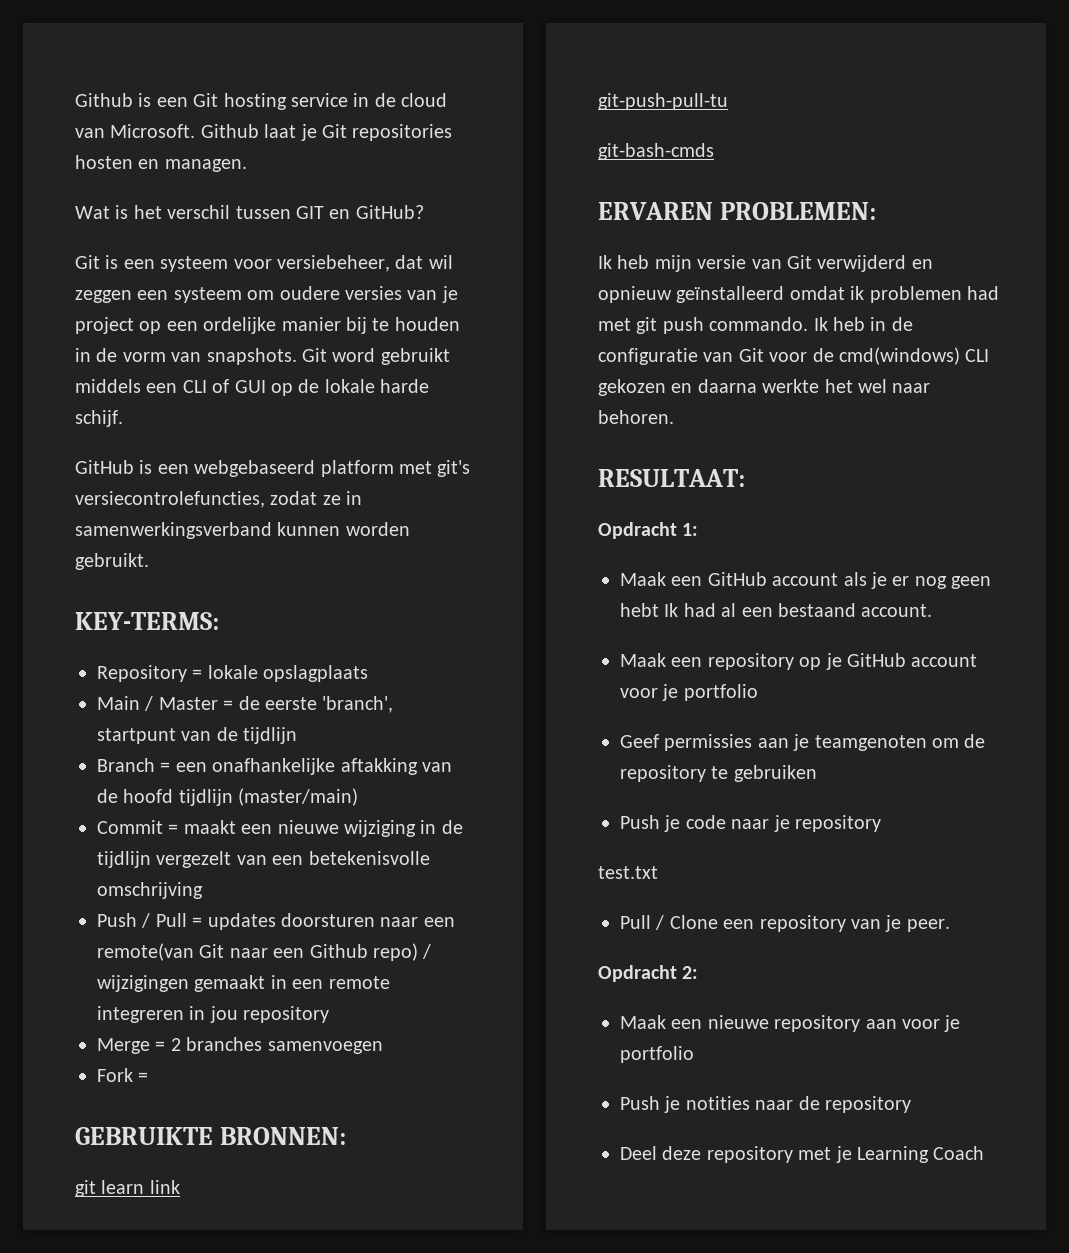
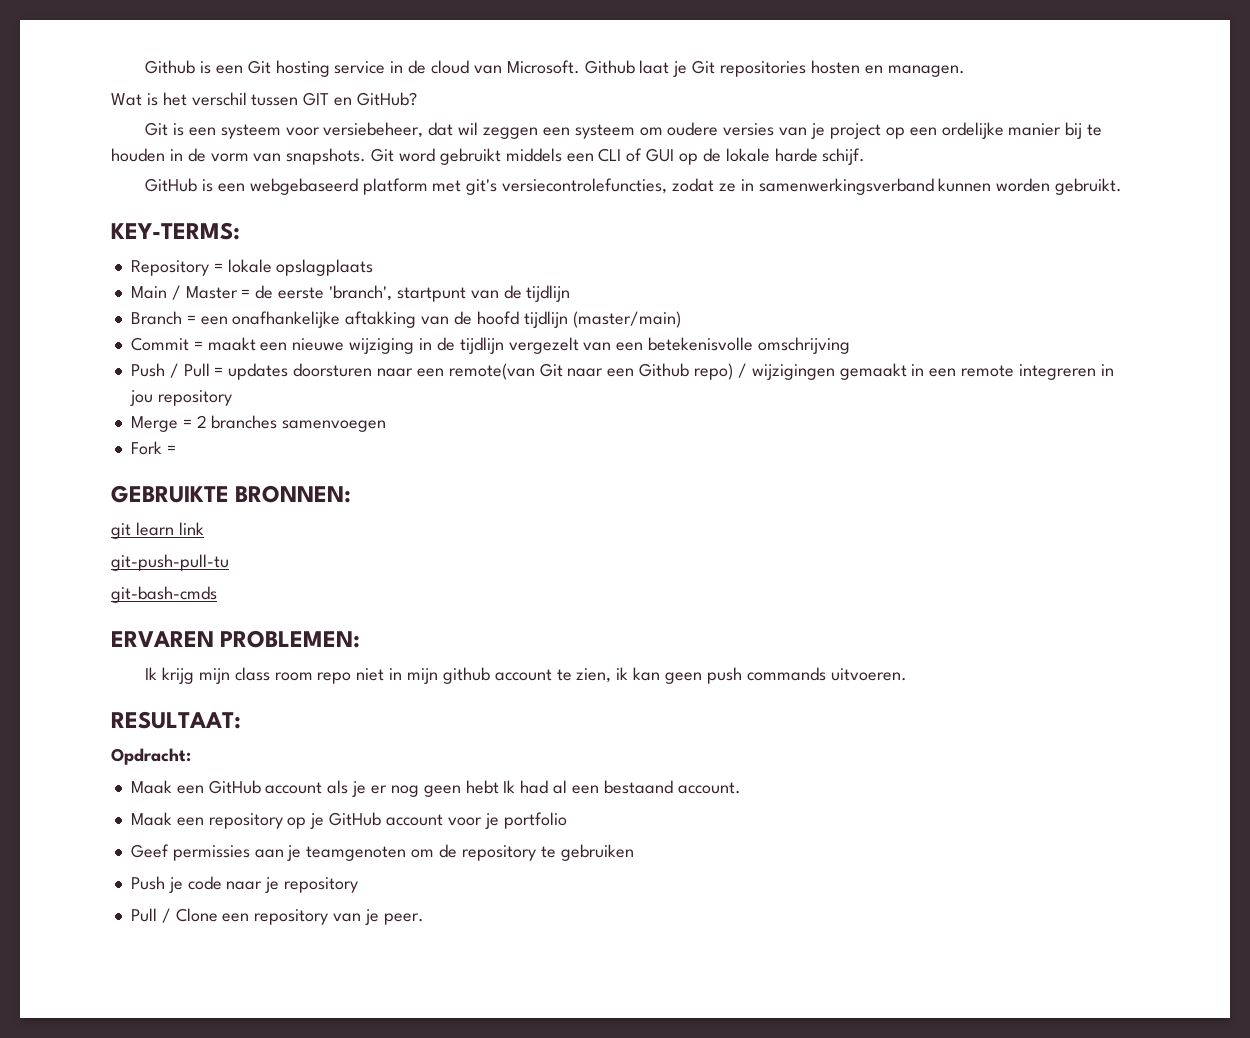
- Ik heb mijn versie van Git verwijderd en opnieuw geïnstalleerd omdat ik problemen had met git push commando. Ik heb in de configuratie van Git voor de cmd(windows) CLI gekozen en daarna werkte het wel naar behoren.
+ Ik krijg mijn class room repo niet in mijn github account te zien, ik kan geen push commands uitvoeren.
- Opdracht 1:
+ Opdracht:
- test.txt
- Opdracht 2:
- Maak een nieuwe repository aan voor je portfolio
- Push je notities naar de repository
- Deel deze repository met je Learning Coach

